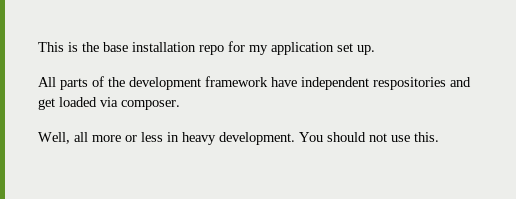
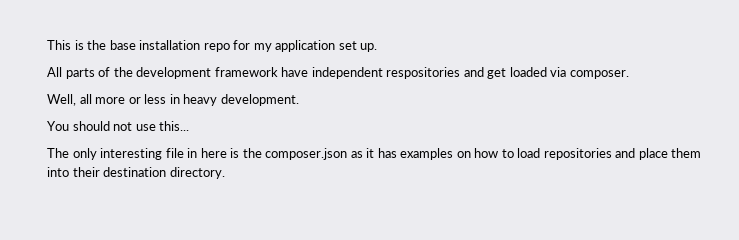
- Well, all more or less in heavy development. You should not use this.
+ Well, all more or less in heavy development.
+ You should not use this...
+ The only interesting file in here is the composer.json as it has examples on how to load repositories and place them into their destination directory.

